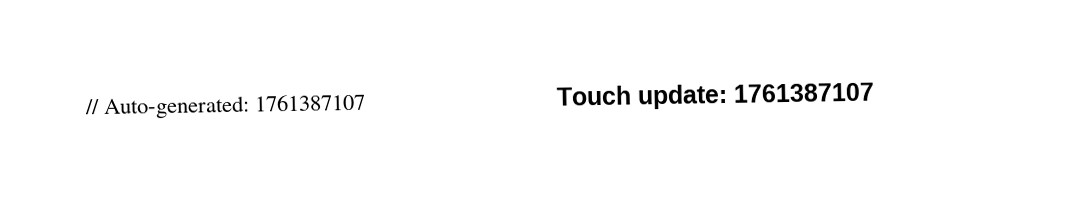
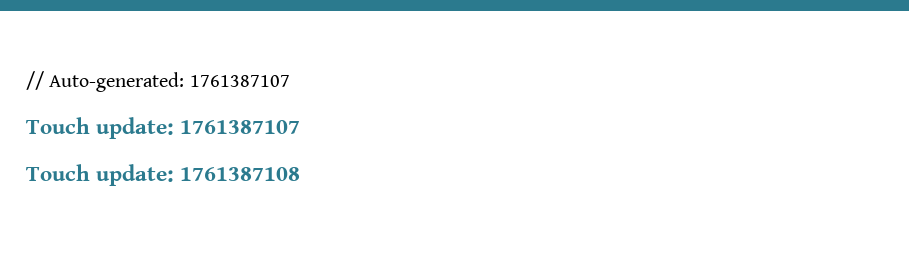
+ Touch update: 1761387108

